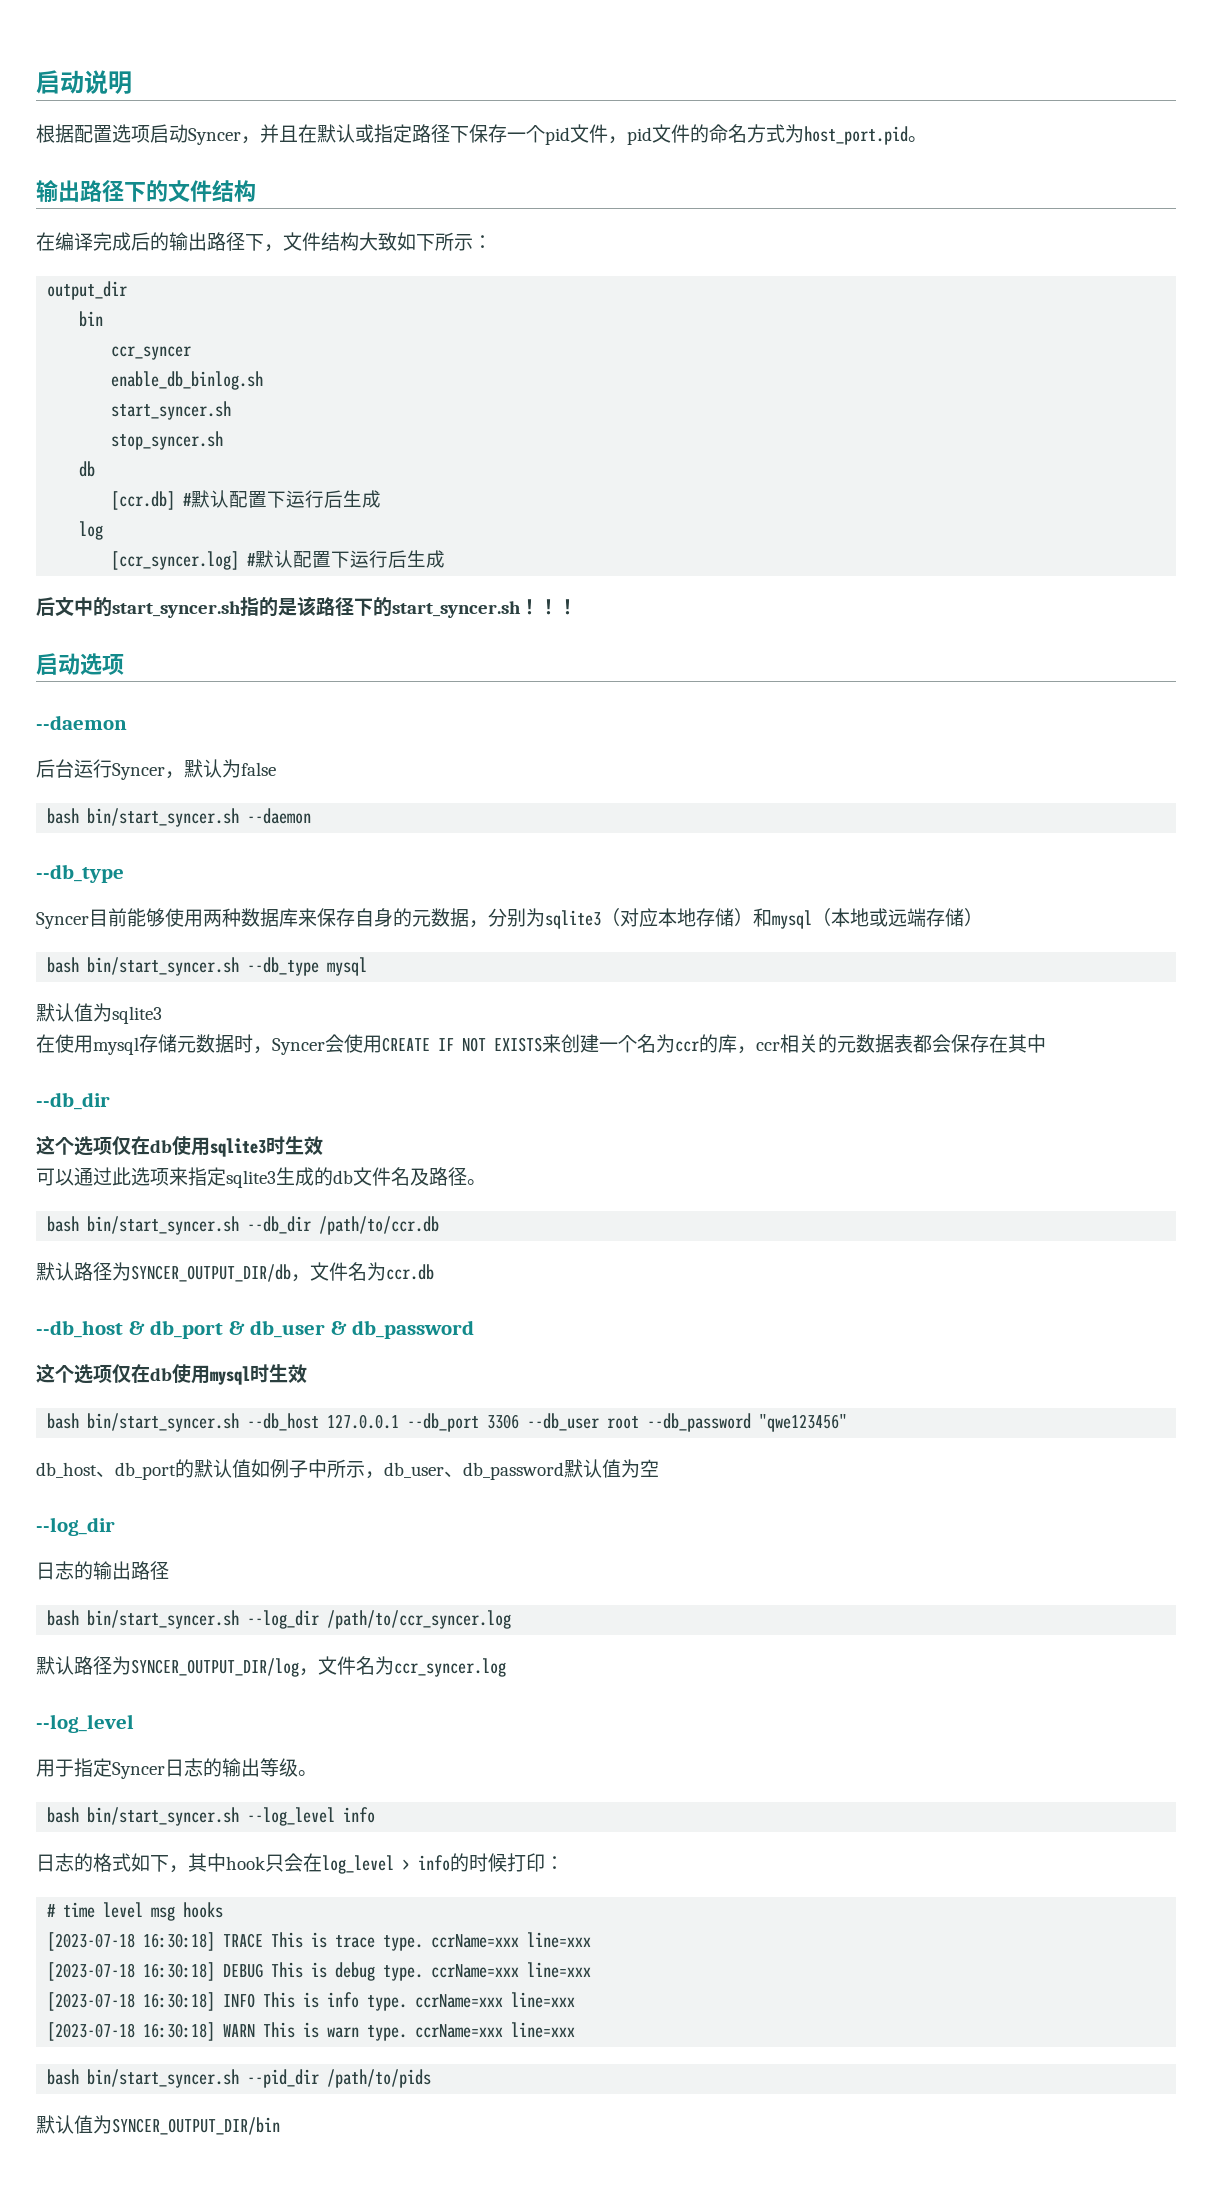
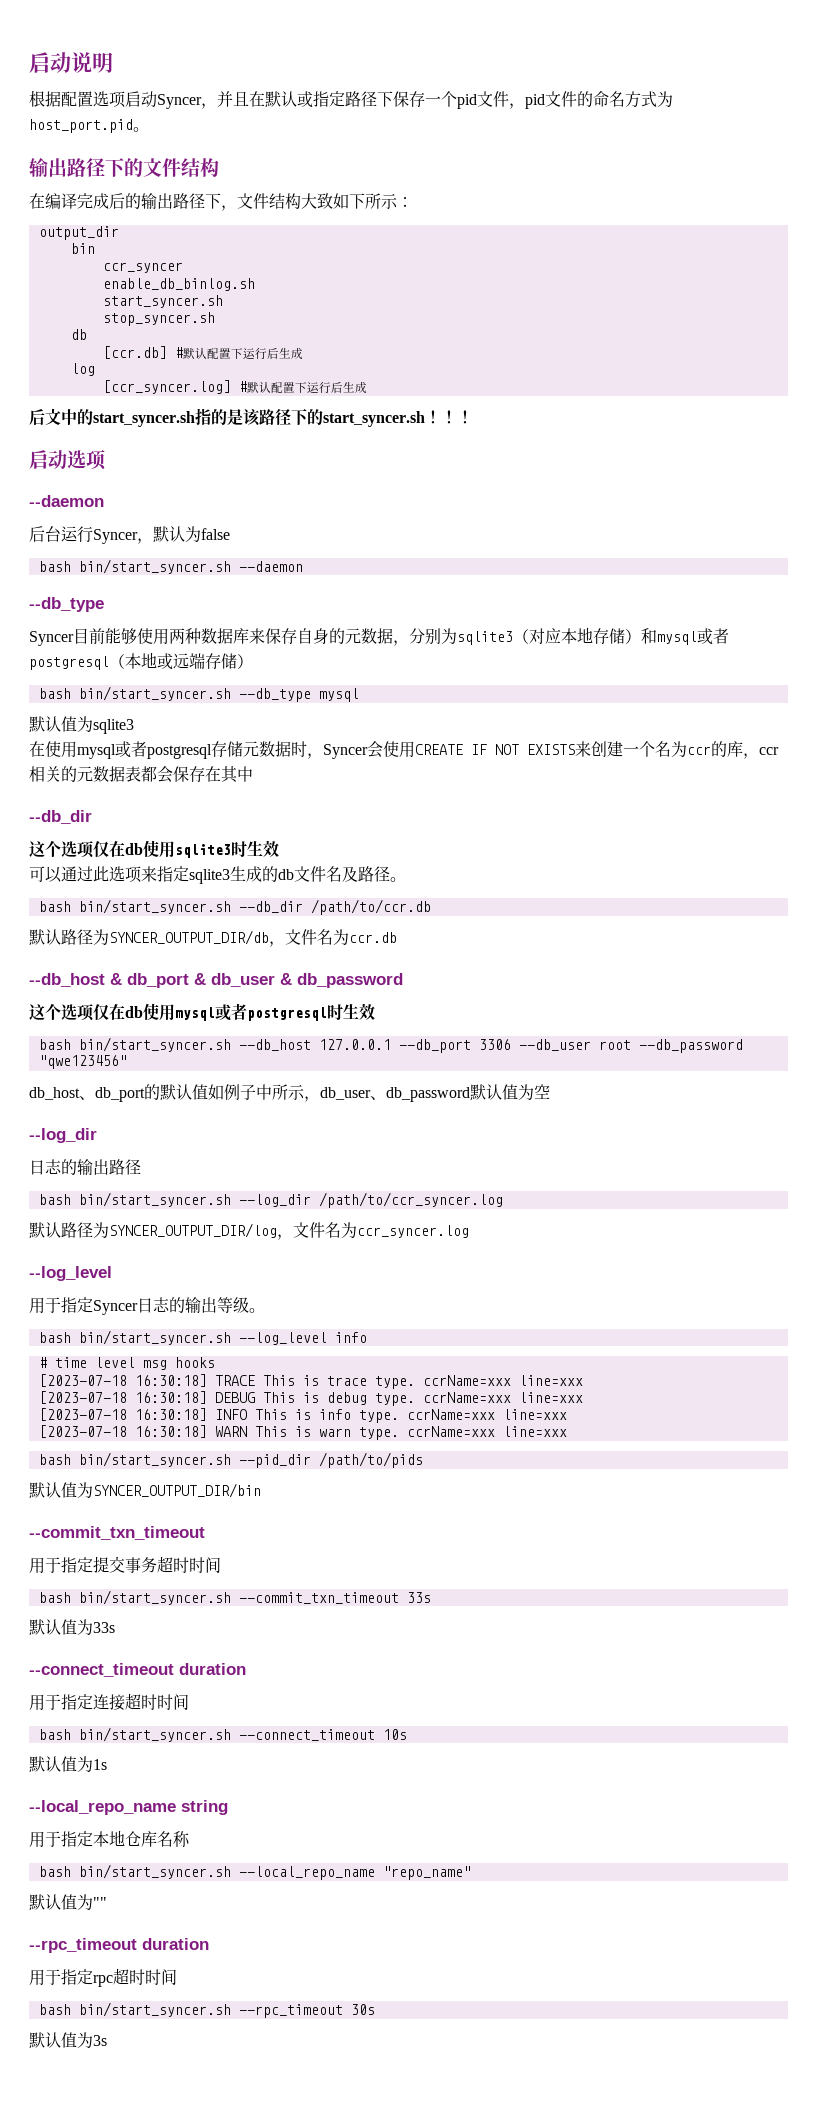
- Syncer目前能够使用两种数据库来保存自身的元数据，分别为sqlite3（对应本地存储）和mysql（本地或远端存储）
+ Syncer目前能够使用两种数据库来保存自身的元数据，分别为sqlite3（对应本地存储）和mysql或者postgresql（本地或远端存储）
- 在使用mysql存储元数据时，Syncer会使用CREATE IF NOT EXISTS来创建一个名为ccr的库，ccr相关的元数据表都会保存在其中
+ 在使用mysql或者postgresql存储元数据时，Syncer会使用CREATE IF NOT EXISTS来创建一个名为ccr的库，ccr相关的元数据表都会保存在其中
- 这个选项仅在db使用mysql时生效
+ 这个选项仅在db使用mysql或者postgresql时生效
- 日志的格式如下，其中hook只会在log_level > info的时候打印：
  默认值为SYNCER_OUTPUT_DIR/bin
+ --commit_txn_timeout
+ 用于指定提交事务超时时间
+ bash bin/start_syncer.sh --commit_txn_timeout 33s
+ 默认值为33s
+ --connect_timeout duration
+ 用于指定连接超时时间
+ bash bin/start_syncer.sh --connect_timeout 10s
+ 默认值为1s
+ --local_repo_name string
+ 用于指定本地仓库名称
+ bash bin/start_syncer.sh --local_repo_name "repo_name"
+ 默认值为""
+ --rpc_timeout duration
+ 用于指定rpc超时时间
+ bash bin/start_syncer.sh --rpc_timeout 30s
+ 默认值为3s

